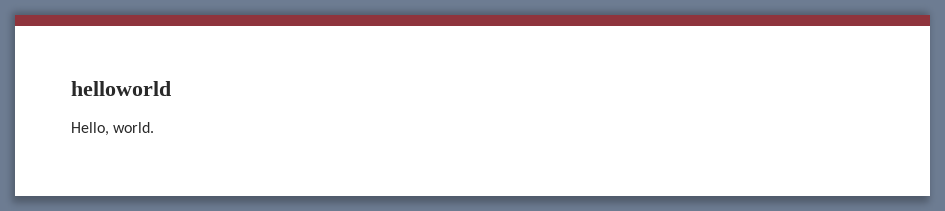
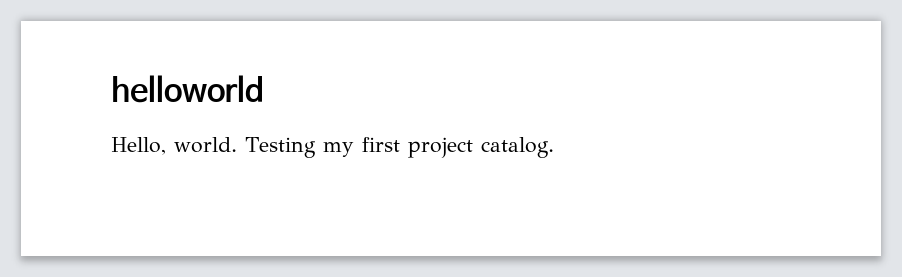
+ Testing my first project catalog.

